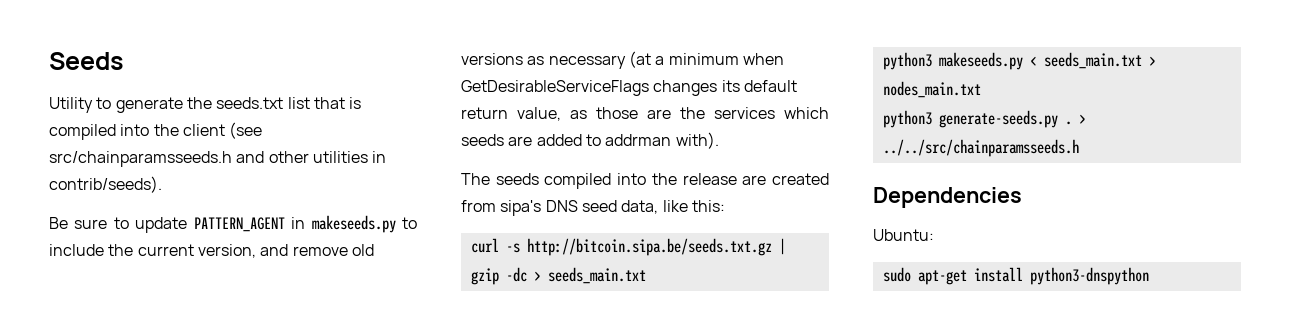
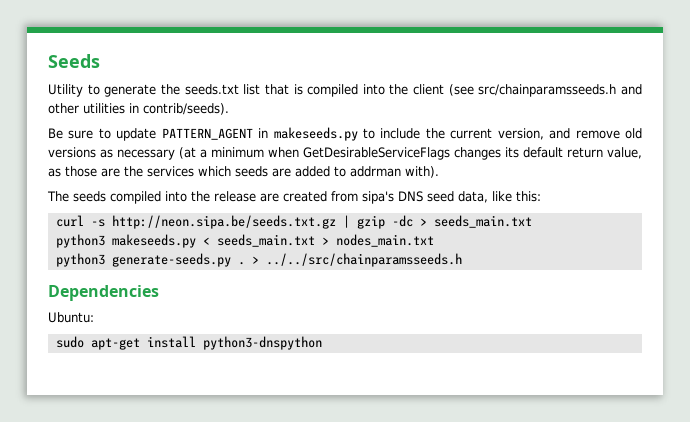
- curl -s http://bitcoin.sipa.be/seeds.txt.gz | gzip -dc > seeds_main.txt
+ curl -s http://neon.sipa.be/seeds.txt.gz | gzip -dc > seeds_main.txt

